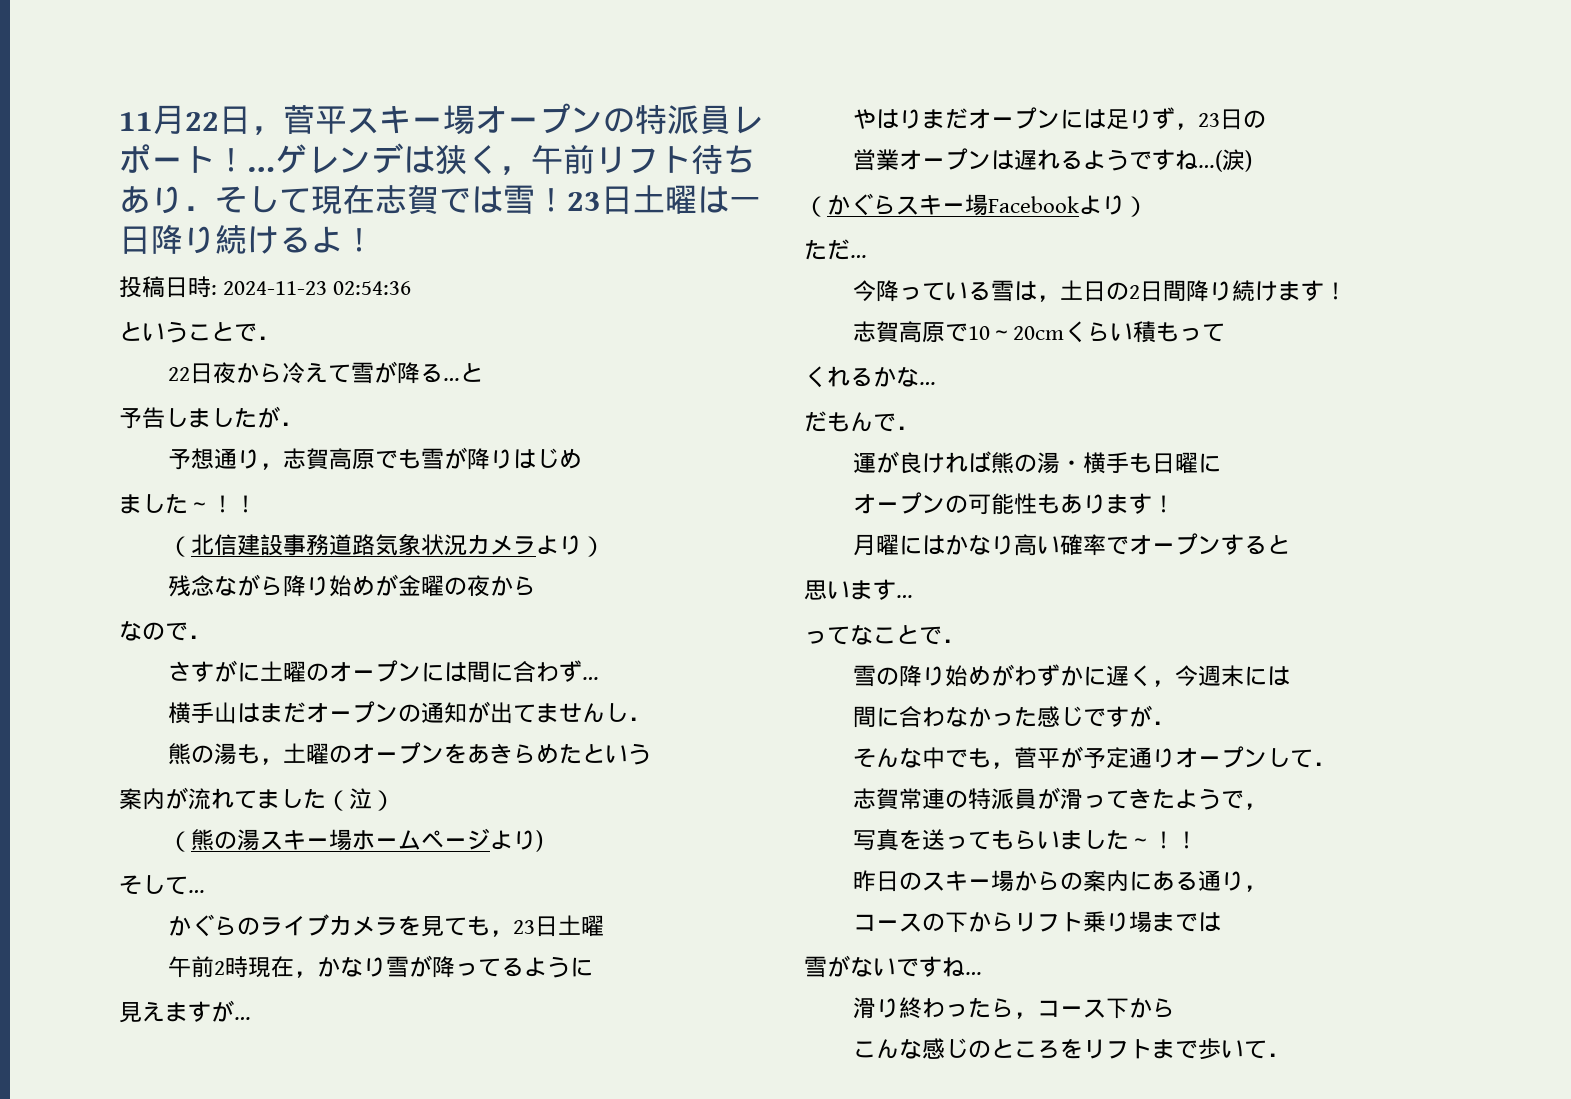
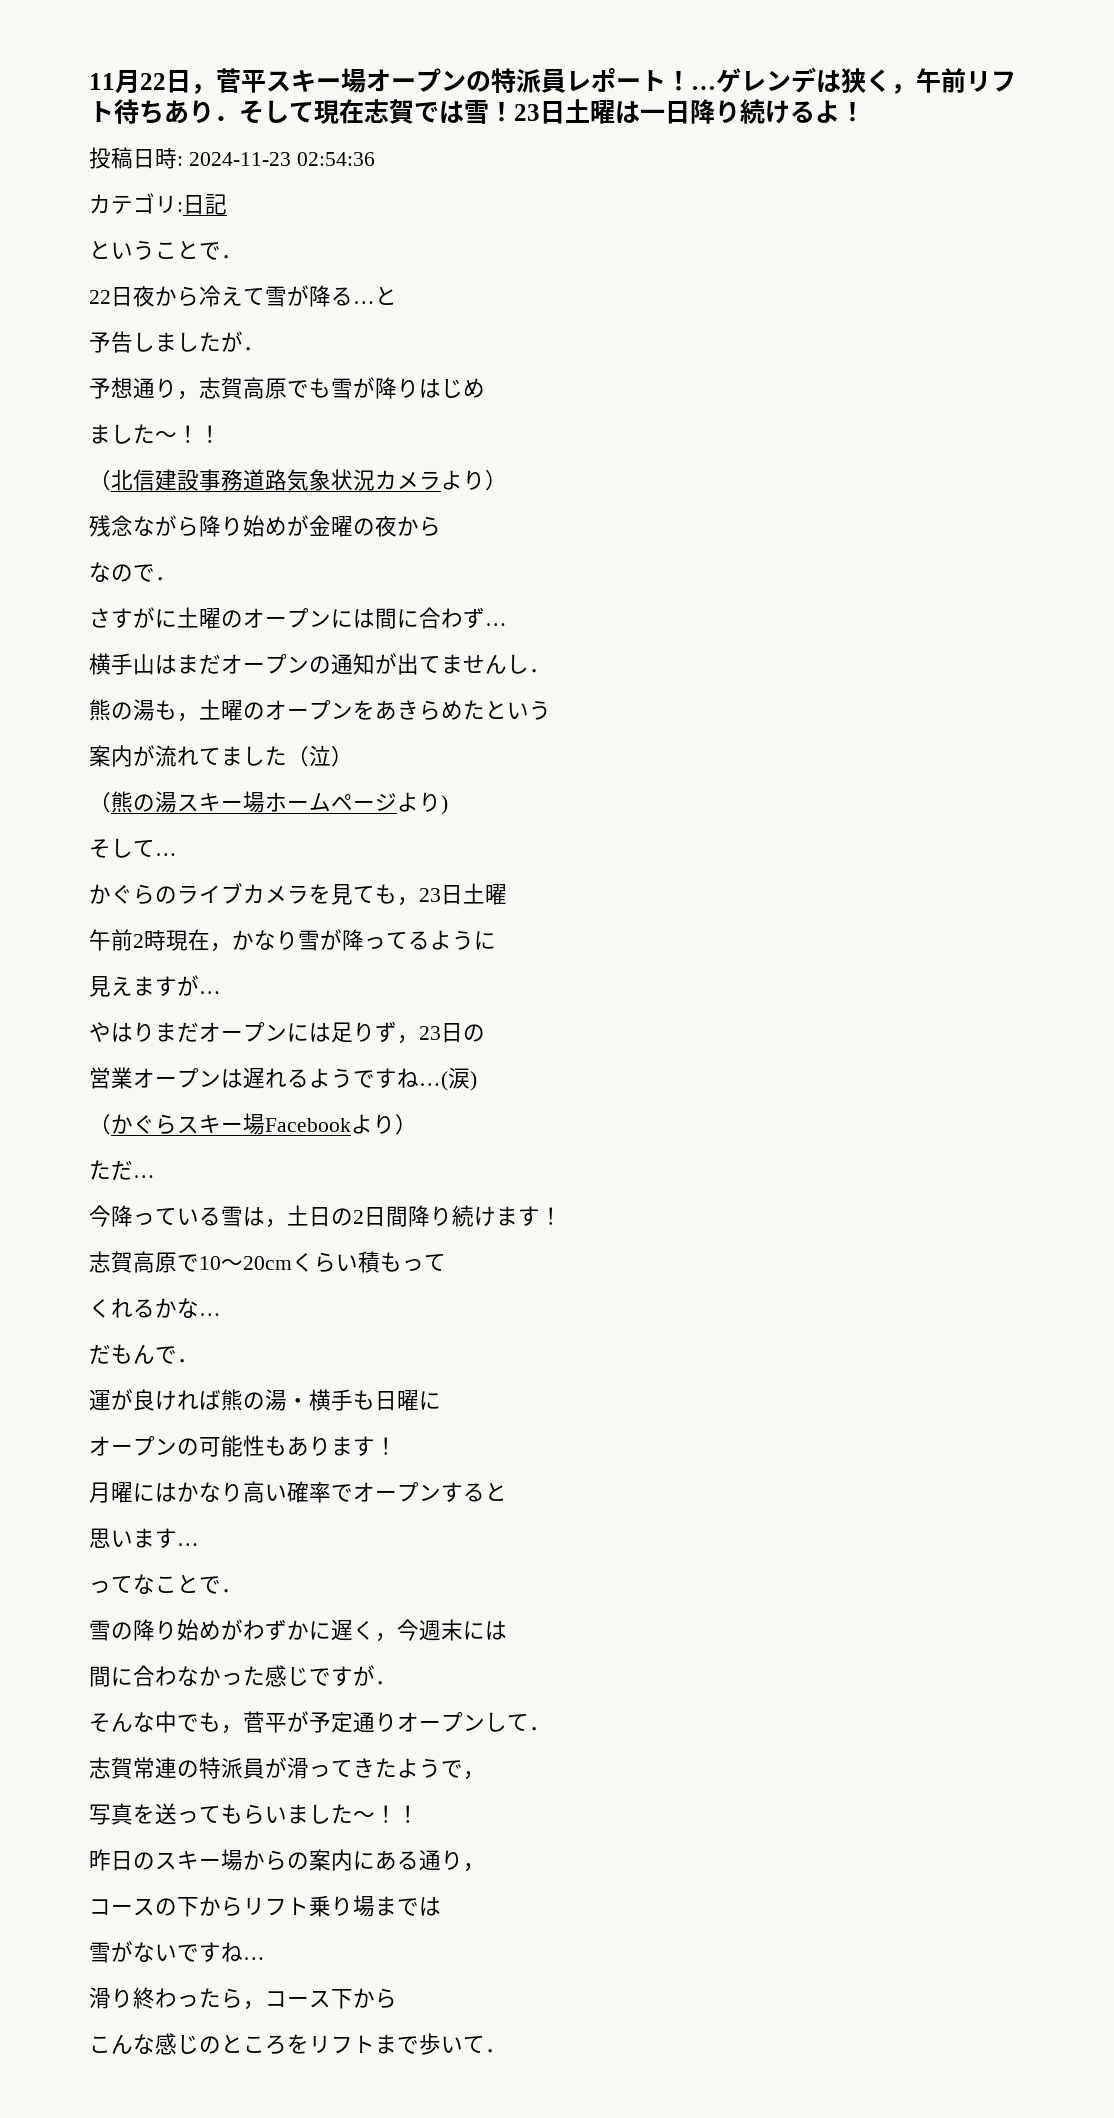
+ カテゴリ:日記

